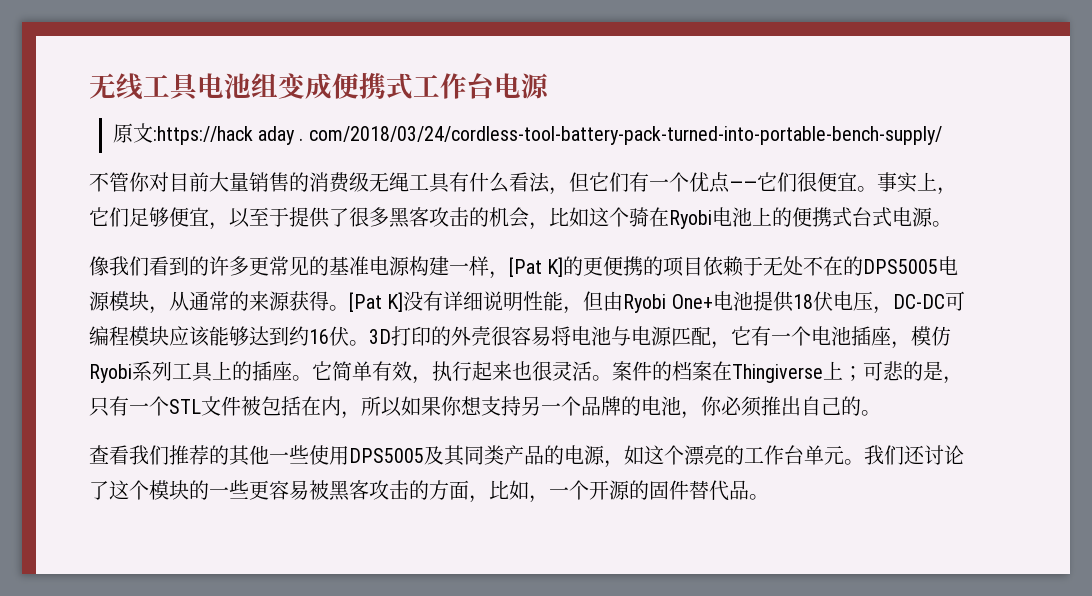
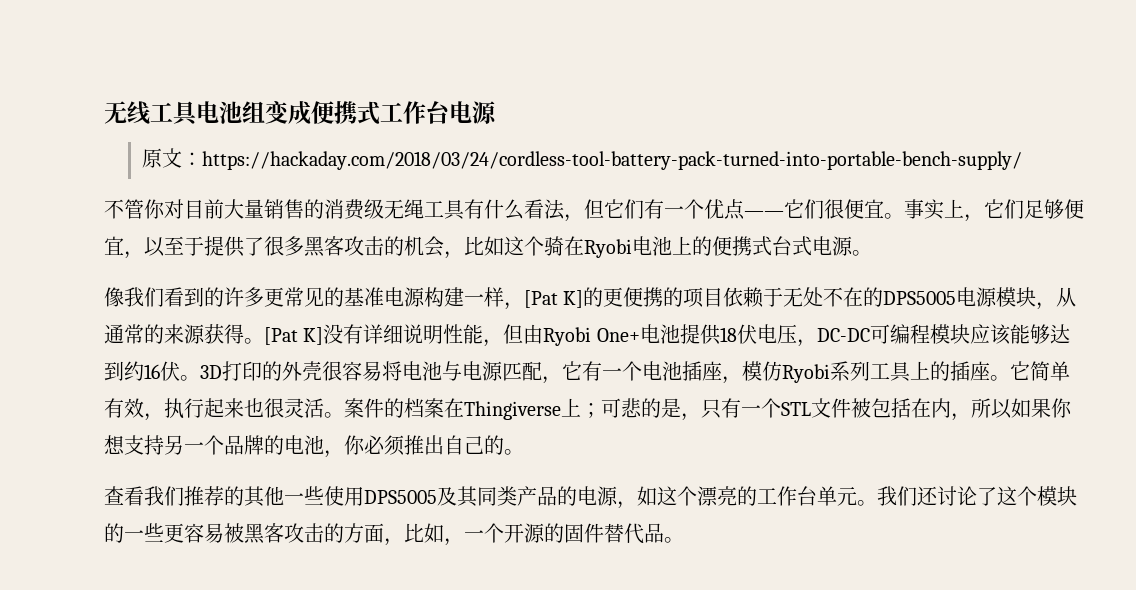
- 原文:https://hack aday . com/2018/03/24/cordless-tool-battery-pack-turned-into-portable-bench-supply/
+ 原文：https://hackaday.com/2018/03/24/cordless-tool-battery-pack-turned-into-portable-bench-supply/

